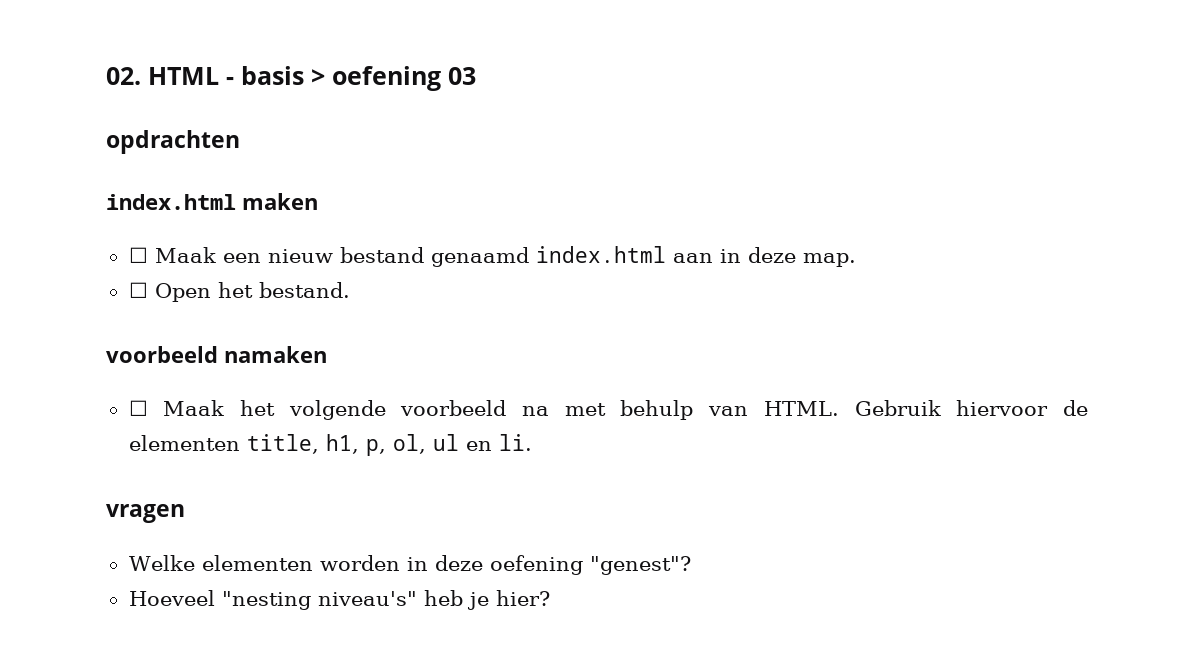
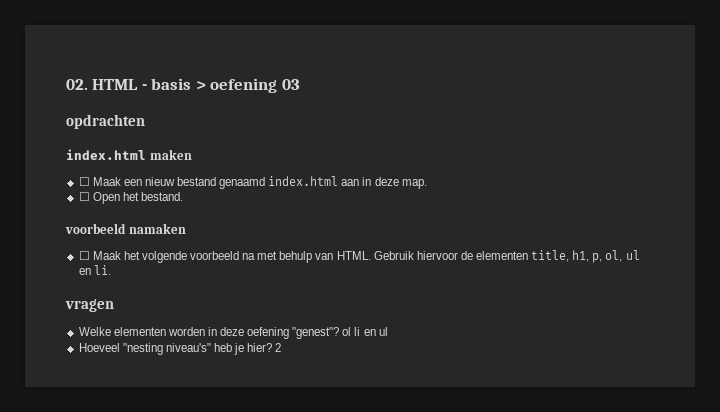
- Welke elementen worden in deze oefening "genest"?
+ Welke elementen worden in deze oefening "genest"? ol li en ul
+ 2

